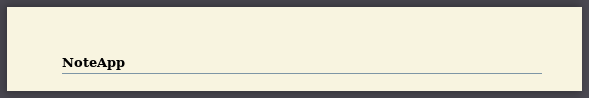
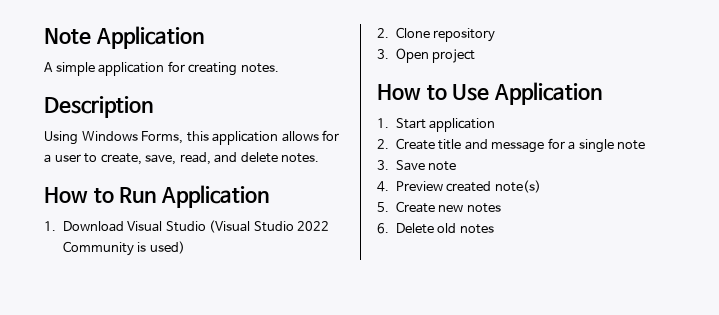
- NoteApp
+ Note Application
+ A simple application for creating notes.
+ Description
+ Using Windows Forms, this application allows for a user to create, save, read, and delete notes.
+ How to Run Application
+ 1. Download Visual Studio (Visual Studio 2022 Community is used)
+ 2. Clone repository
+ 3. Open project
+ How to Use Application
+ 1. Start application
+ 2. Create title and message for a single note
+ 3. Save note
+ 4. Preview created note(s)
+ 5. Create new notes
+ 6. Delete old notes

